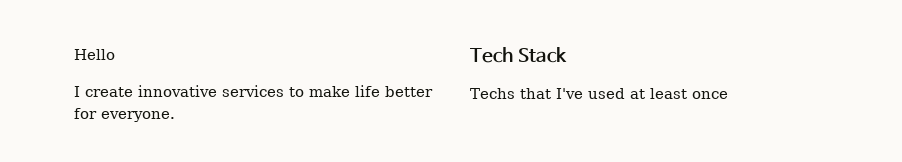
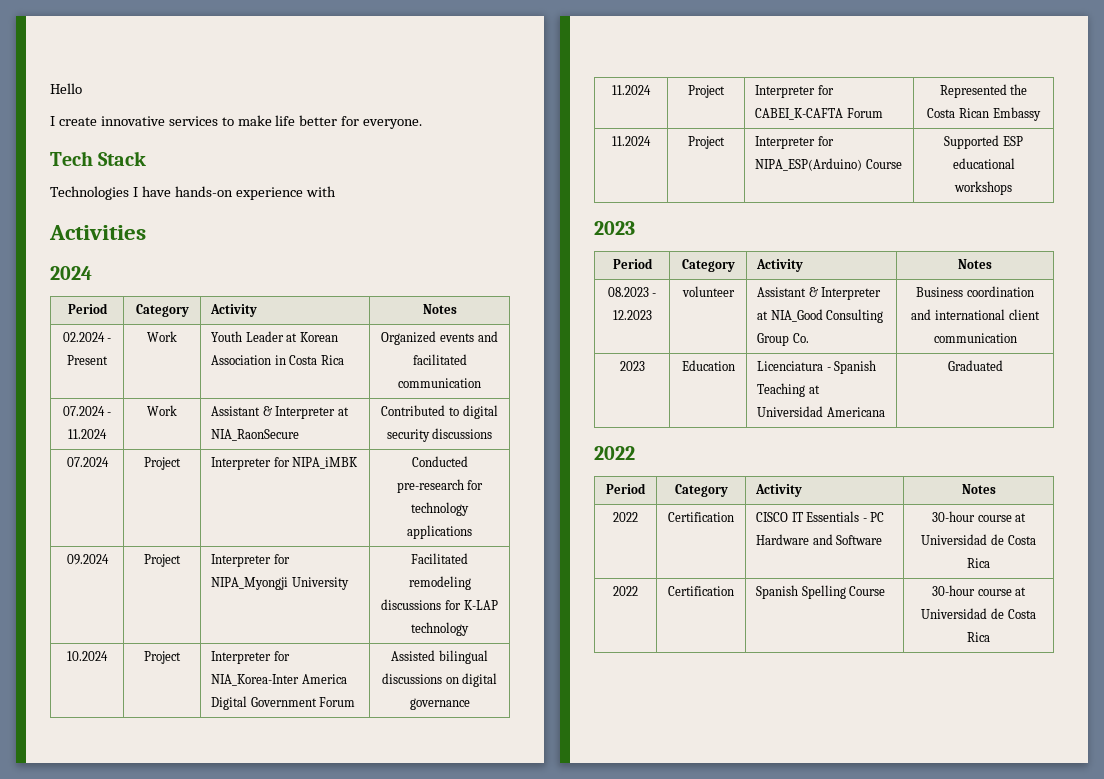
- Techs that I've used at least once
+ Technologies I have hands-on experience with
+ Activities
+ 2024
+ Period | Category | Activity | Notes
+ 02.2024 - Present | Work | Youth Leader at Korean Association in Costa Rica | Organized events and facilitated communication
+ 07.2024 - 11.2024 | Work | Assistant & Interpreter at NIA_RaonSecure | Contributed to digital security discussions
+ 07.2024 | Project | Interpreter for NIPA_iMBK | Conducted pre-research for technology applications
+ 09.2024 | Project | Interpreter for NIPA_Myongji University | Facilitated remodeling discussions for K-LAP technology
+ 10.2024 | Project | Interpreter for NIA_Korea-Inter America Digital Government Forum | Assisted bilingual discussions on digital governance
+ 11.2024 | Project | Interpreter for CABEI_K-CAFTA Forum | Represented the Costa Rican Embassy
+ 11.2024 | Project | Interpreter for NIPA_ESP(Arduino) Course | Supported ESP educational workshops
+ 2023
+ Period | Category | Activity | Notes
+ 08.2023 - 12.2023 | volunteer | Assistant & Interpreter at NIA_Good Consulting Group Co. | Business coordination and international client communication
+ 2023 | Education | Licenciatura - Spanish Teaching at Universidad Americana | Graduated
+ 2022
+ Period | Category | Activity | Notes
+ 2022 | Certification | CISCO IT Essentials - PC Hardware and Software | 30-hour course at Universidad de Costa Rica
+ 2022 | Certification | Spanish Spelling Course | 30-hour course at Universidad de Costa Rica

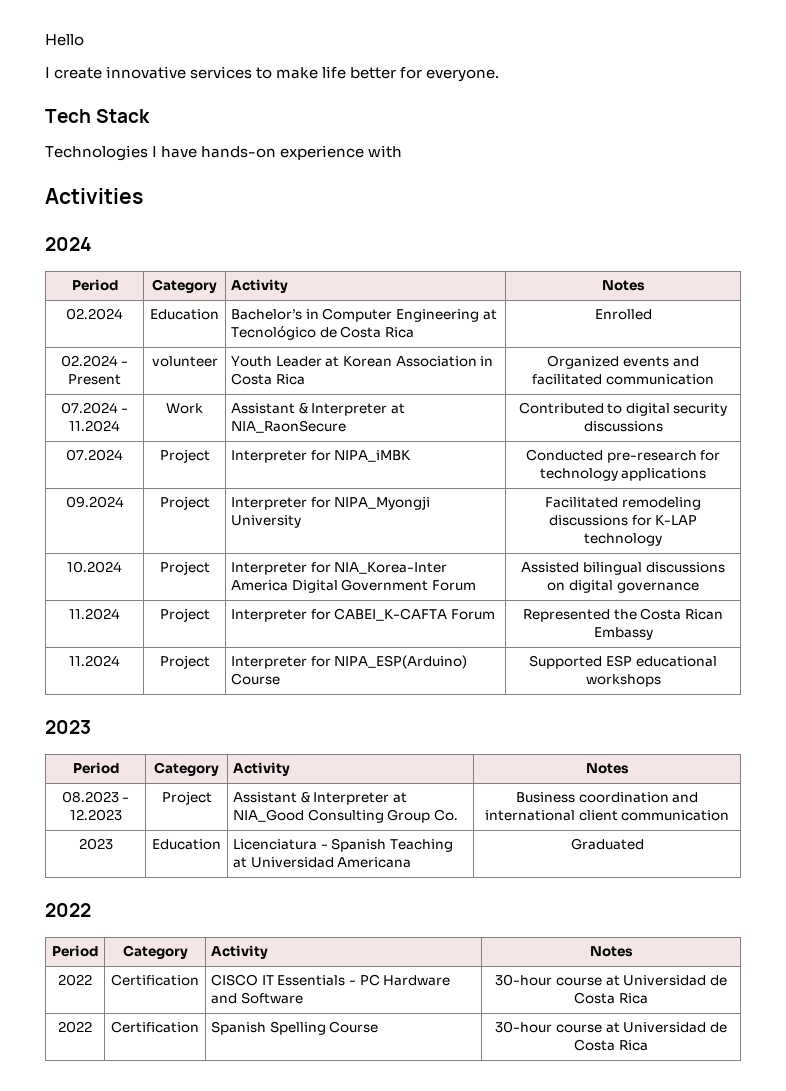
+ 02.2024 | Education | Bachelor’s in Computer Engineering at Tecnológico de Costa Rica | Enrolled
- 02.2024 - Present | Work | Youth Leader at Korean Association in Costa Rica | Organized events and facilitated communication
+ 02.2024 - Present | volunteer | Youth Leader at Korean Association in Costa Rica | Organized events and facilitated communication
- 08.2023 - 12.2023 | volunteer | Assistant & Interpreter at NIA_Good Consulting Group Co. | Business coordination and international client communication
+ 08.2023 - 12.2023 | Project | Assistant & Interpreter at NIA_Good Consulting Group Co. | Business coordination and international client communication

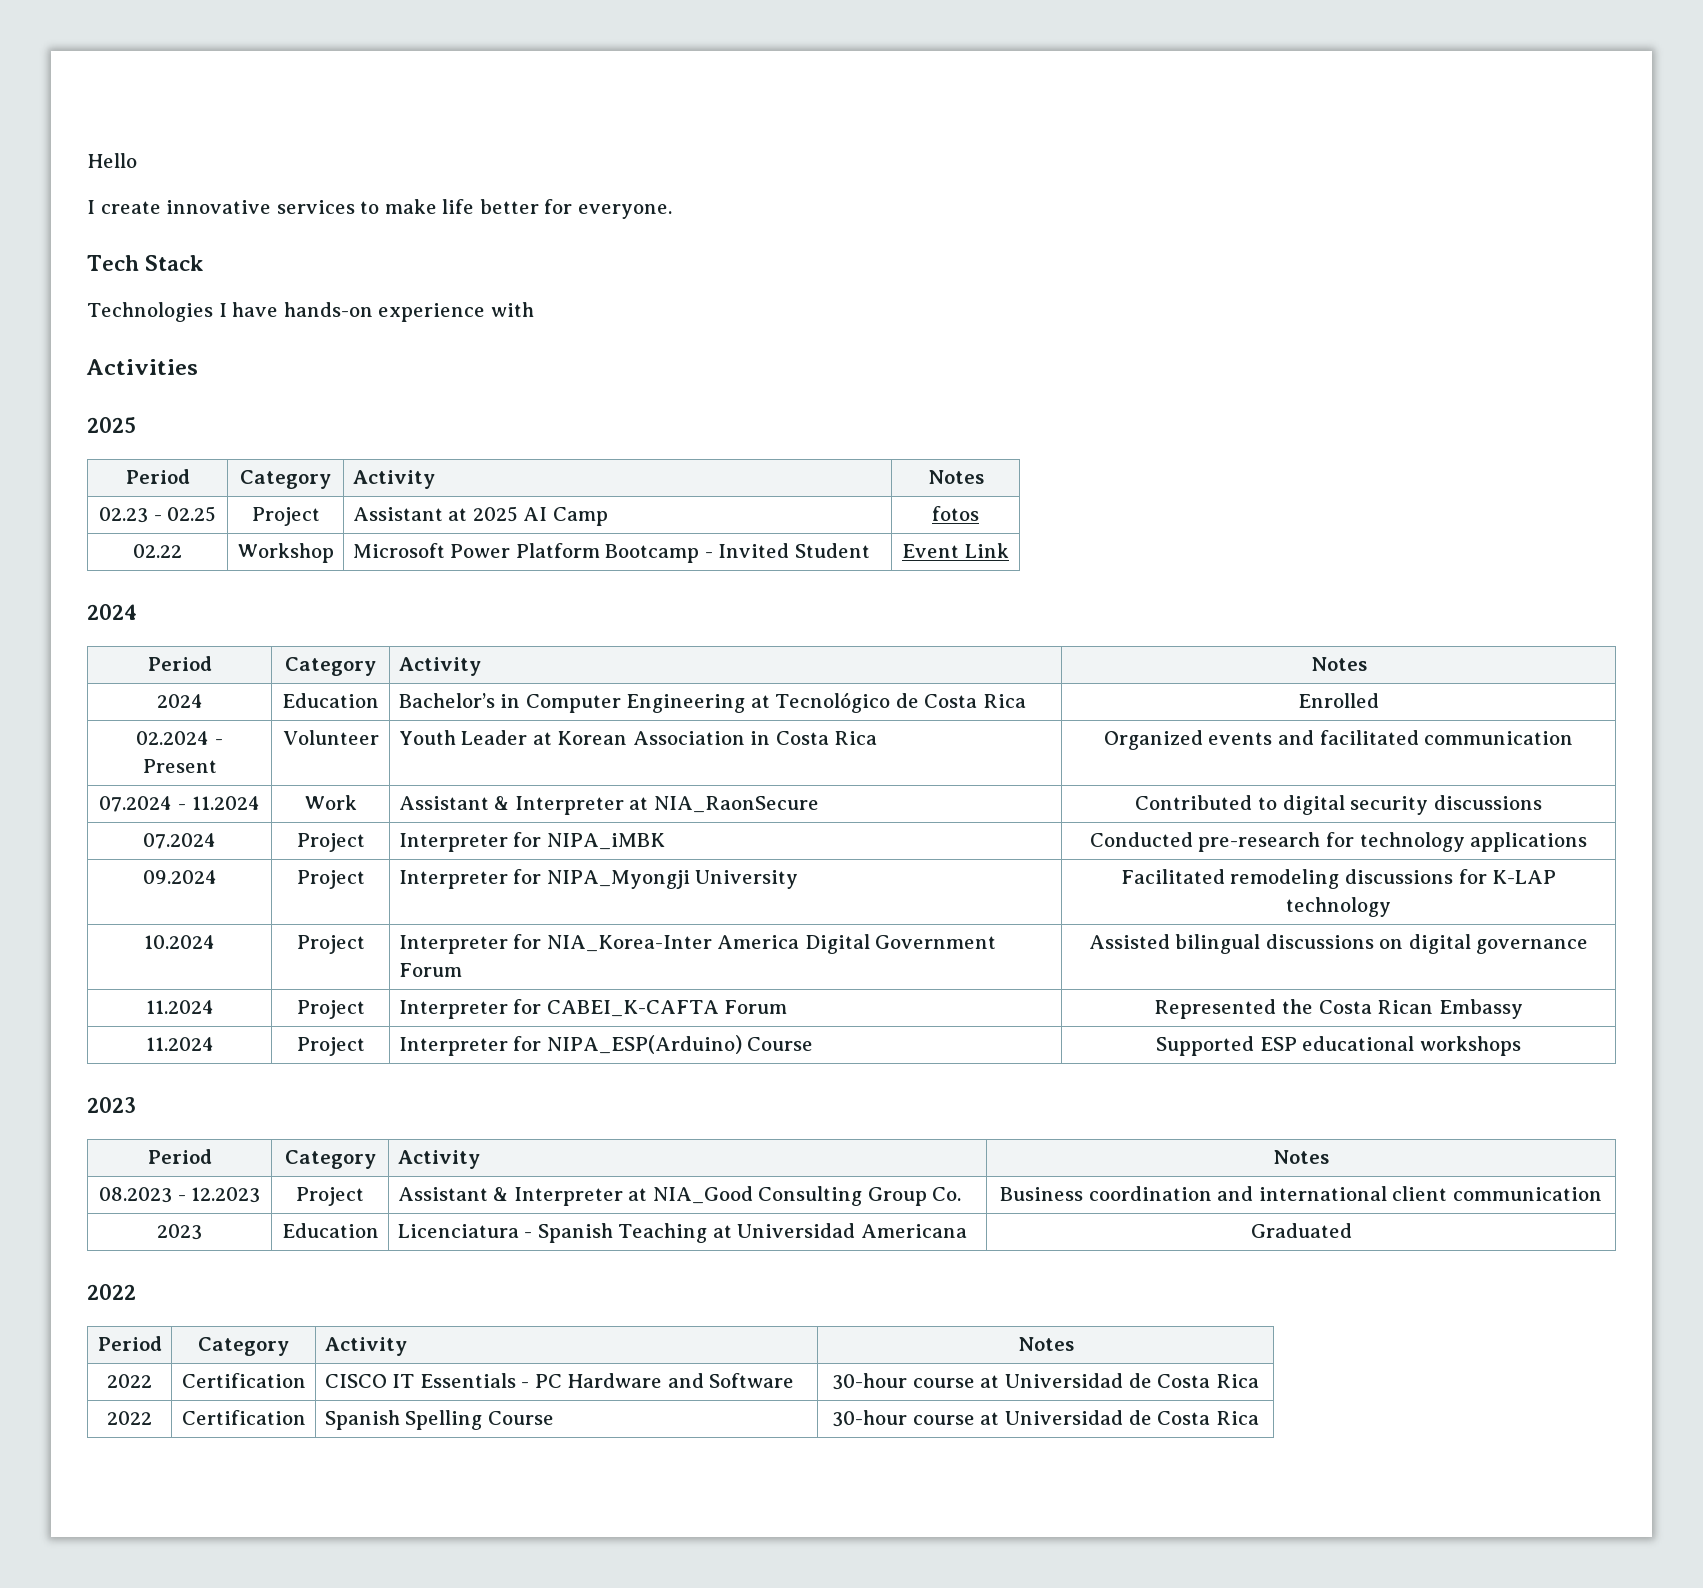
  Activities
+ 2025
+ Period | Category | Activity | Notes
+ 02.23 - 02.25 | Project | Assistant at 2025 AI Camp | fotos
+ 02.22 | Workshop | Microsoft Power Platform Bootcamp - Invited Student | Event Link
- 02.2024 | Education | Bachelor’s in Computer Engineering at Tecnológico de Costa Rica | Enrolled
+ 2024 | Education | Bachelor’s in Computer Engineering at Tecnológico de Costa Rica | Enrolled
- 02.2024 - Present | volunteer | Youth Leader at Korean Association in Costa Rica | Organized events and facilitated communication
+ 02.2024 - Present | Volunteer | Youth Leader at Korean Association in Costa Rica | Organized events and facilitated communication

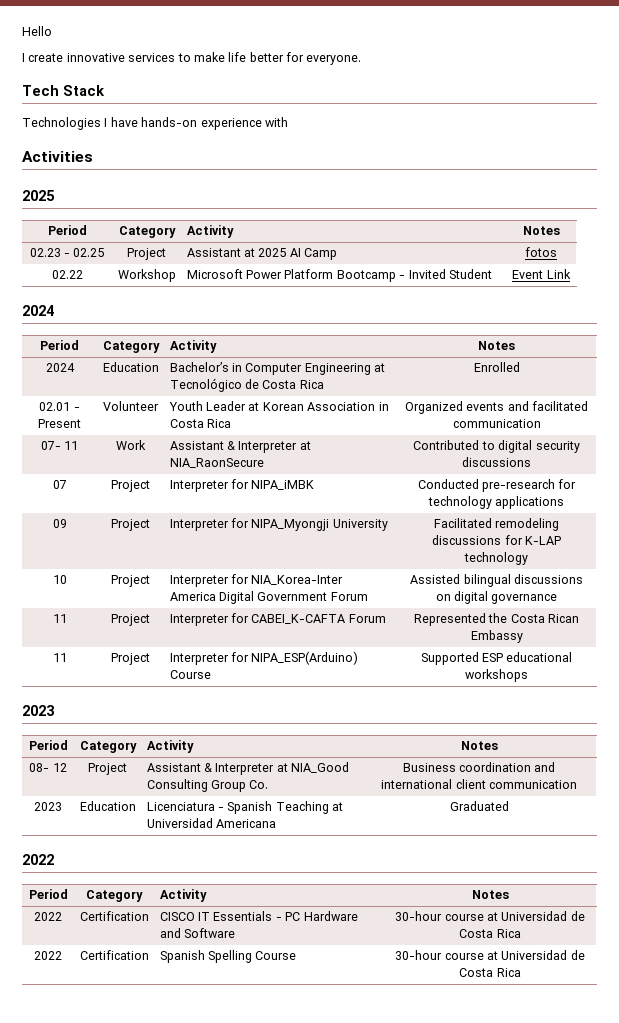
- 02.2024 - Present | Volunteer | Youth Leader at Korean Association in Costa Rica | Organized events and facilitated communication
+ 02.01 - Present | Volunteer | Youth Leader at Korean Association in Costa Rica | Organized events and facilitated communication
- 07.2024 - 11.2024 | Work | Assistant & Interpreter at NIA_RaonSecure | Contributed to digital security discussions
+ 07- 11 | Work | Assistant & Interpreter at NIA_RaonSecure | Contributed to digital security discussions
- 07.2024 | Project | Interpreter for NIPA_iMBK | Conducted pre-research for technology applications
+ 07 | Project | Interpreter for NIPA_iMBK | Conducted pre-research for technology applications
- 09.2024 | Project | Interpreter for NIPA_Myongji University | Facilitated remodeling discussions for K-LAP technology
+ 09 | Project | Interpreter for NIPA_Myongji University | Facilitated remodeling discussions for K-LAP technology
- 10.2024 | Project | Interpreter for NIA_Korea-Inter America Digital Government Forum | Assisted bilingual discussions on digital governance
+ 10 | Project | Interpreter for NIA_Korea-Inter America Digital Government Forum | Assisted bilingual discussions on digital governance
- 11.2024 | Project | Interpreter for CABEI_K-CAFTA Forum | Represented the Costa Rican Embassy
+ 11 | Project | Interpreter for CABEI_K-CAFTA Forum | Represented the Costa Rican Embassy
- 11.2024 | Project | Interpreter for NIPA_ESP(Arduino) Course | Supported ESP educational workshops
+ 11 | Project | Interpreter for NIPA_ESP(Arduino) Course | Supported ESP educational workshops
- 08.2023 - 12.2023 | Project | Assistant & Interpreter at NIA_Good Consulting Group Co. | Business coordination and international client communication
+ 08- 12 | Project | Assistant & Interpreter at NIA_Good Consulting Group Co. | Business coordination and international client communication

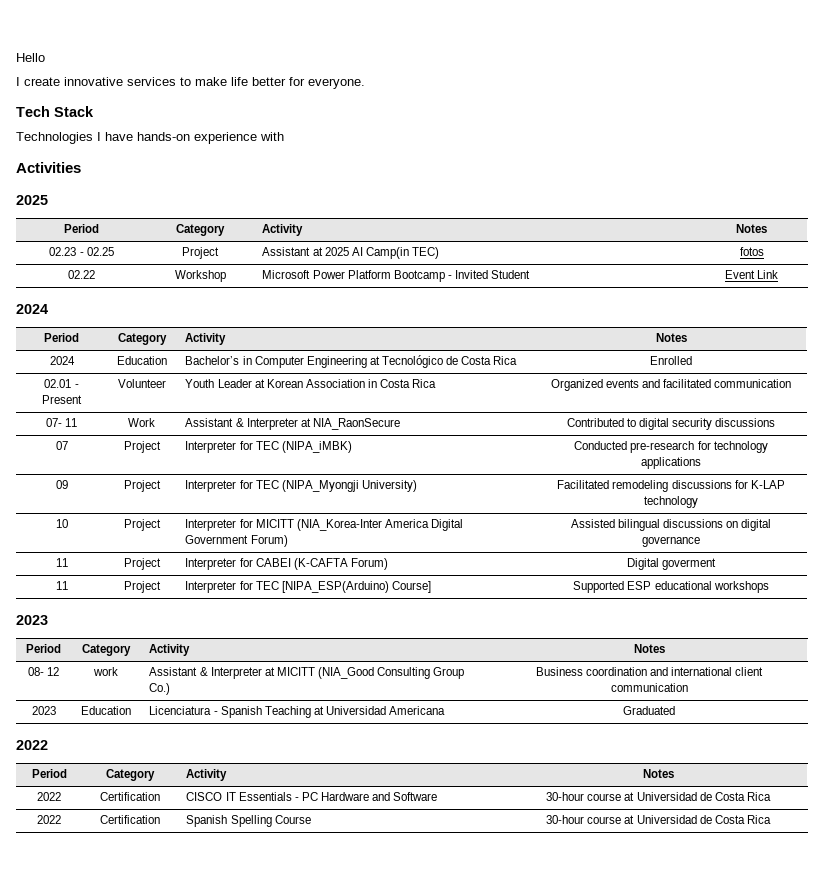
- 02.23 - 02.25 | Project | Assistant at 2025 AI Camp | fotos
+ 02.23 - 02.25 | Project | Assistant at 2025 AI Camp(in TEC) | fotos
- 07 | Project | Interpreter for NIPA_iMBK | Conducted pre-research for technology applications
+ 07 | Project | Interpreter for TEC (NIPA_iMBK) | Conducted pre-research for technology applications
- 09 | Project | Interpreter for NIPA_Myongji University | Facilitated remodeling discussions for K-LAP technology
+ 09 | Project | Interpreter for TEC (NIPA_Myongji University) | Facilitated remodeling discussions for K-LAP technology
- 10 | Project | Interpreter for NIA_Korea-Inter America Digital Government Forum | Assisted bilingual discussions on digital governance
+ 10 | Project | Interpreter for MICITT (NIA_Korea-Inter America Digital Government Forum) | Assisted bilingual discussions on digital governance
- 11 | Project | Interpreter for CABEI_K-CAFTA Forum | Represented the Costa Rican Embassy
- 11 | Project | Interpreter for NIPA_ESP(Arduino) Course | Supported ESP educational workshops
+ 11 | Project | Interpreter for CABEI (K-CAFTA Forum) | Digital goverment
+ 11 | Project | Interpreter for TEC [NIPA_ESP(Arduino) Course] | Supported ESP educational workshops
- 08- 12 | Project | Assistant & Interpreter at NIA_Good Consulting Group Co. | Business coordination and international client communication
+ 08- 12 | work | Assistant & Interpreter at MICITT (NIA_Good Consulting Group Co.) | Business coordination and international client communication

